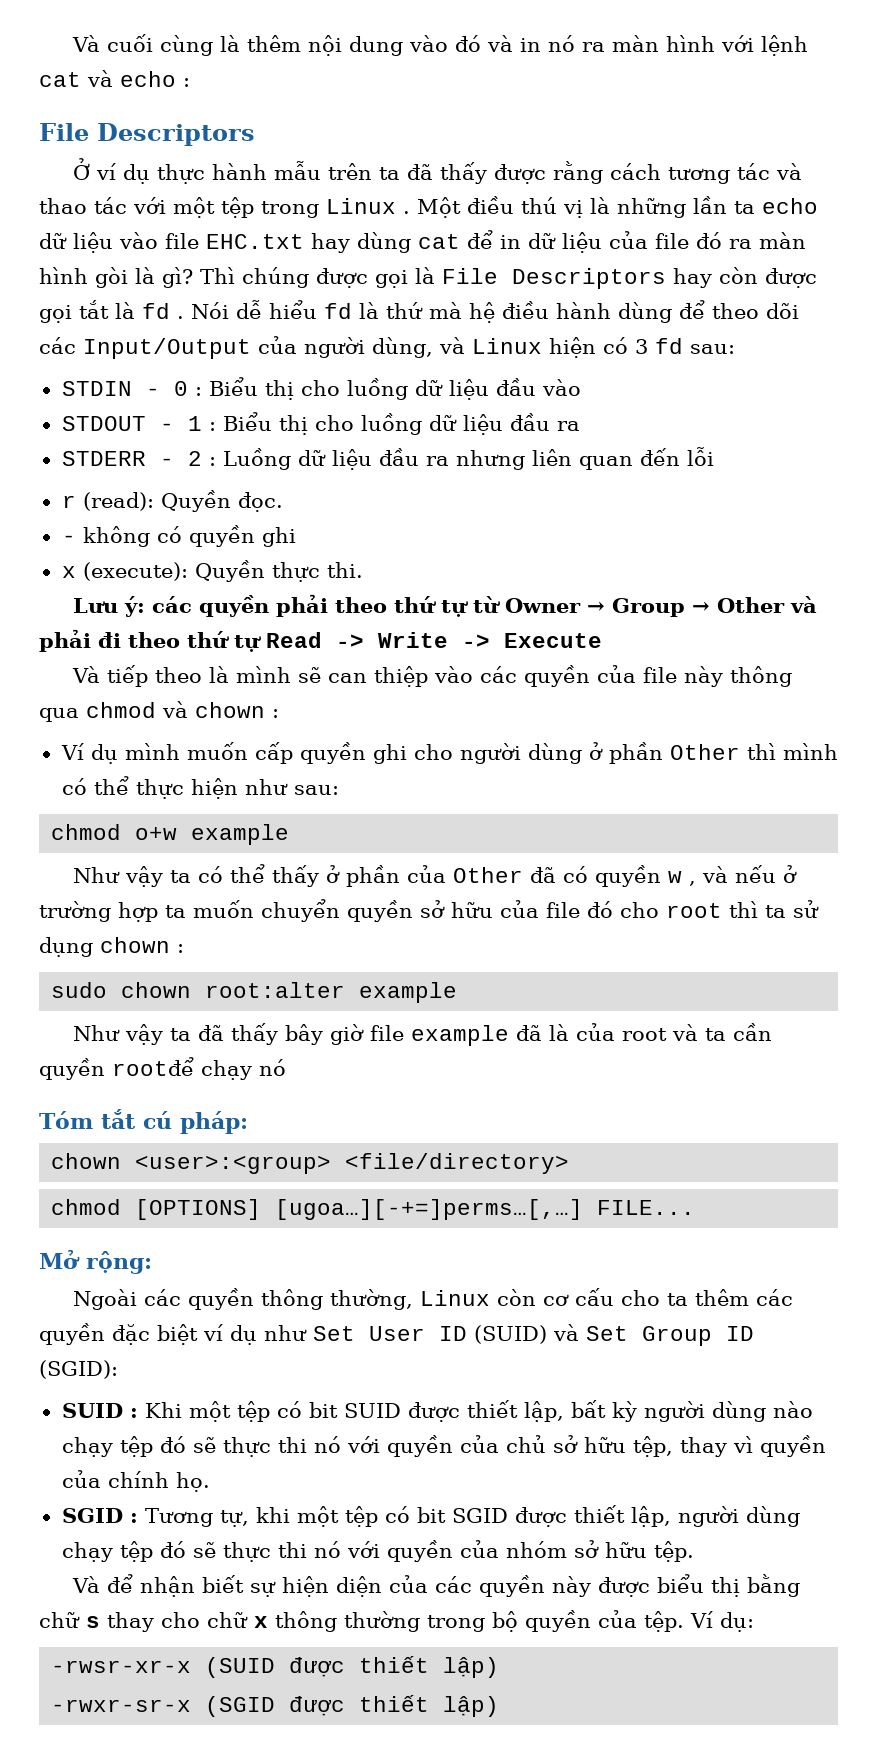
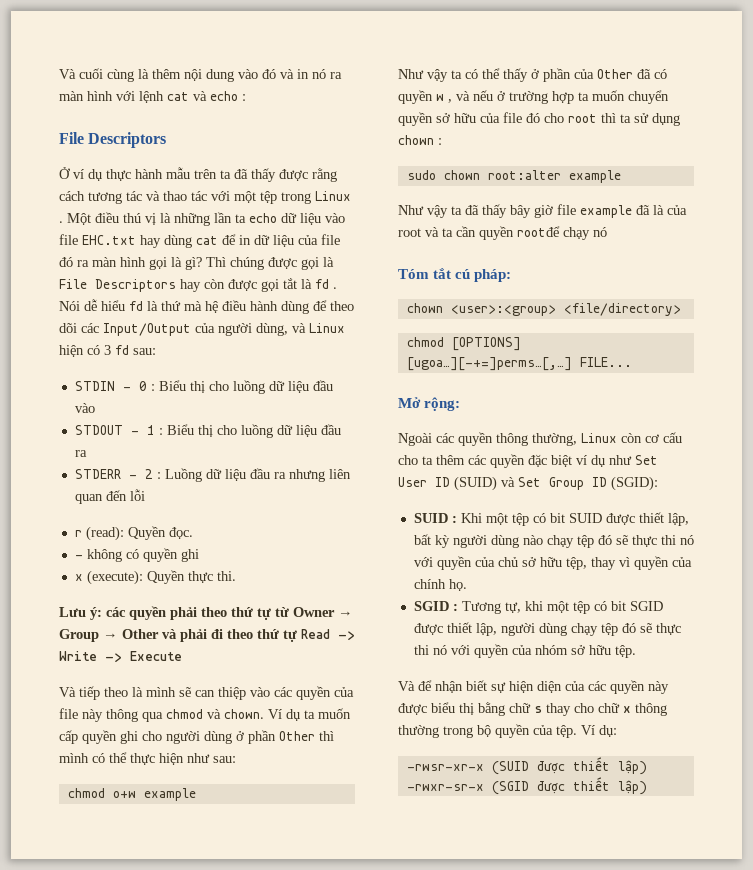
- Một điều thú vị là những lần ta echo dữ liệu vào file EHC.txt hay dùng cat để in dữ liệu của file đó ra màn hình gòi là gì?
+ Một điều thú vị là những lần ta echo dữ liệu vào file EHC.txt hay dùng cat để in dữ liệu của file đó ra màn hình gọi là gì?
- Và tiếp theo là mình sẽ can thiệp vào các quyền của file này thông qua chmod và chown :
- Ví dụ mình muốn cấp quyền ghi cho người dùng ở phần Other thì mình có thể thực hiện như sau:
+ Và tiếp theo là mình sẽ can thiệp vào các quyền của file này thông qua chmod và chown. Ví dụ ta muốn cấp quyền ghi cho người dùng ở phần Other thì mình có thể thực hiện như sau:

